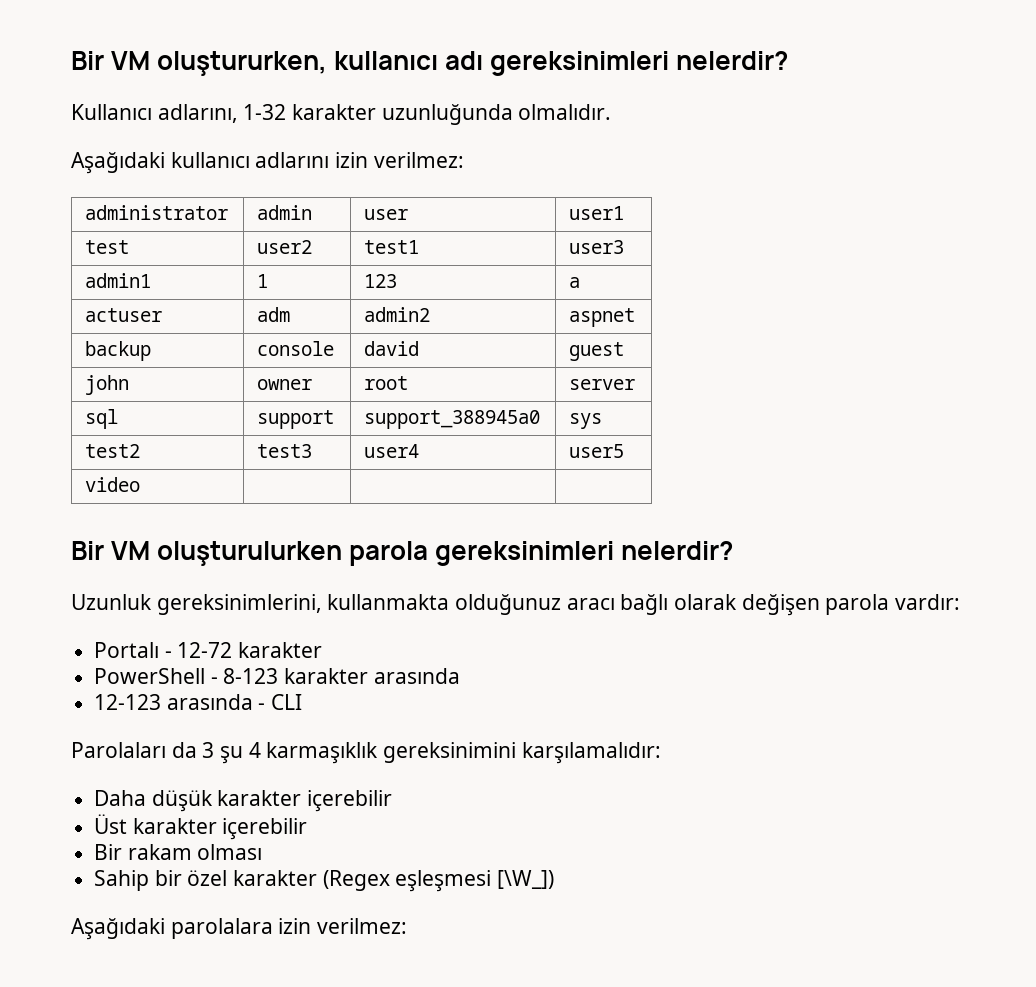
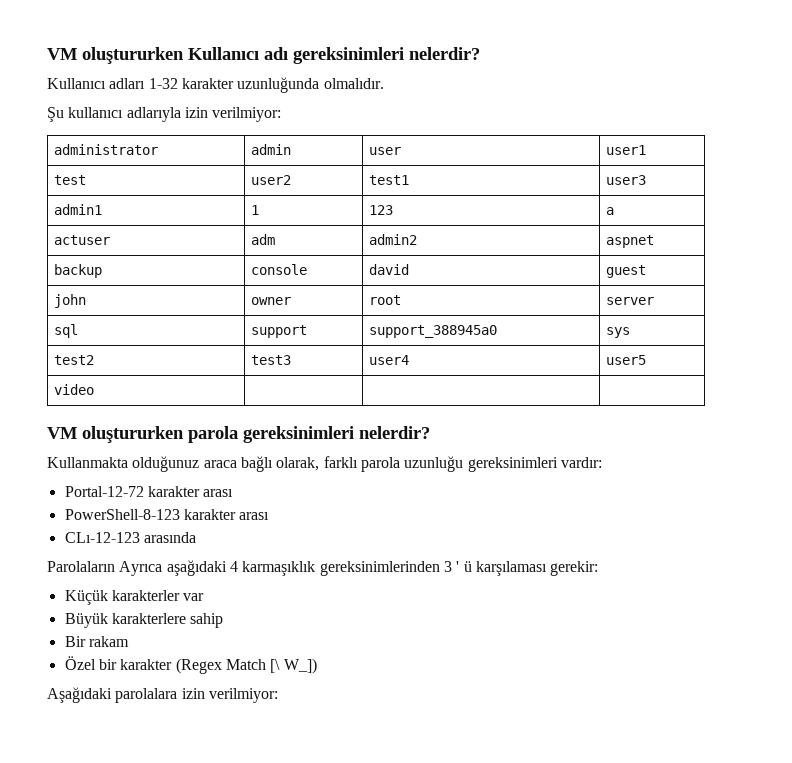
- Bir VM oluştururken, kullanıcı adı gereksinimleri nelerdir?
+ VM oluştururken Kullanıcı adı gereksinimleri nelerdir?
- Kullanıcı adlarını, 1-32 karakter uzunluğunda olmalıdır.
+ Kullanıcı adları 1-32 karakter uzunluğunda olmalıdır.
- Aşağıdaki kullanıcı adlarını izin verilmez:
+ Şu kullanıcı adlarıyla izin verilmiyor:
- Bir VM oluşturulurken parola gereksinimleri nelerdir?
+ VM oluştururken parola gereksinimleri nelerdir?
- Uzunluk gereksinimlerini, kullanmakta olduğunuz aracı bağlı olarak değişen parola vardır:
- Portalı - 12-72 karakter
- PowerShell - 8-123 karakter arasında
- 12-123 arasında - CLI
- Parolaları da 3 şu 4 karmaşıklık gereksinimini karşılamalıdır:
- Daha düşük karakter içerebilir
- Üst karakter içerebilir
- Bir rakam olması
- Sahip bir özel karakter (Regex eşleşmesi [\W_])
+ Kullanmakta olduğunuz araca bağlı olarak, farklı parola uzunluğu gereksinimleri vardır:
+ Portal-12-72 karakter arası
+ PowerShell-8-123 karakter arası
+ CLı-12-123 arasında
+ Parolaların Ayrıca aşağıdaki 4 karmaşıklık gereksinimlerinden 3 ' ü karşılaması gerekir:
+ Küçük karakterler var
+ Büyük karakterlere sahip
+ Bir rakam
+ Özel bir karakter (Regex Match [\ W_])
- Aşağıdaki parolalara izin verilmez:
+ Aşağıdaki parolalara izin verilmiyor:

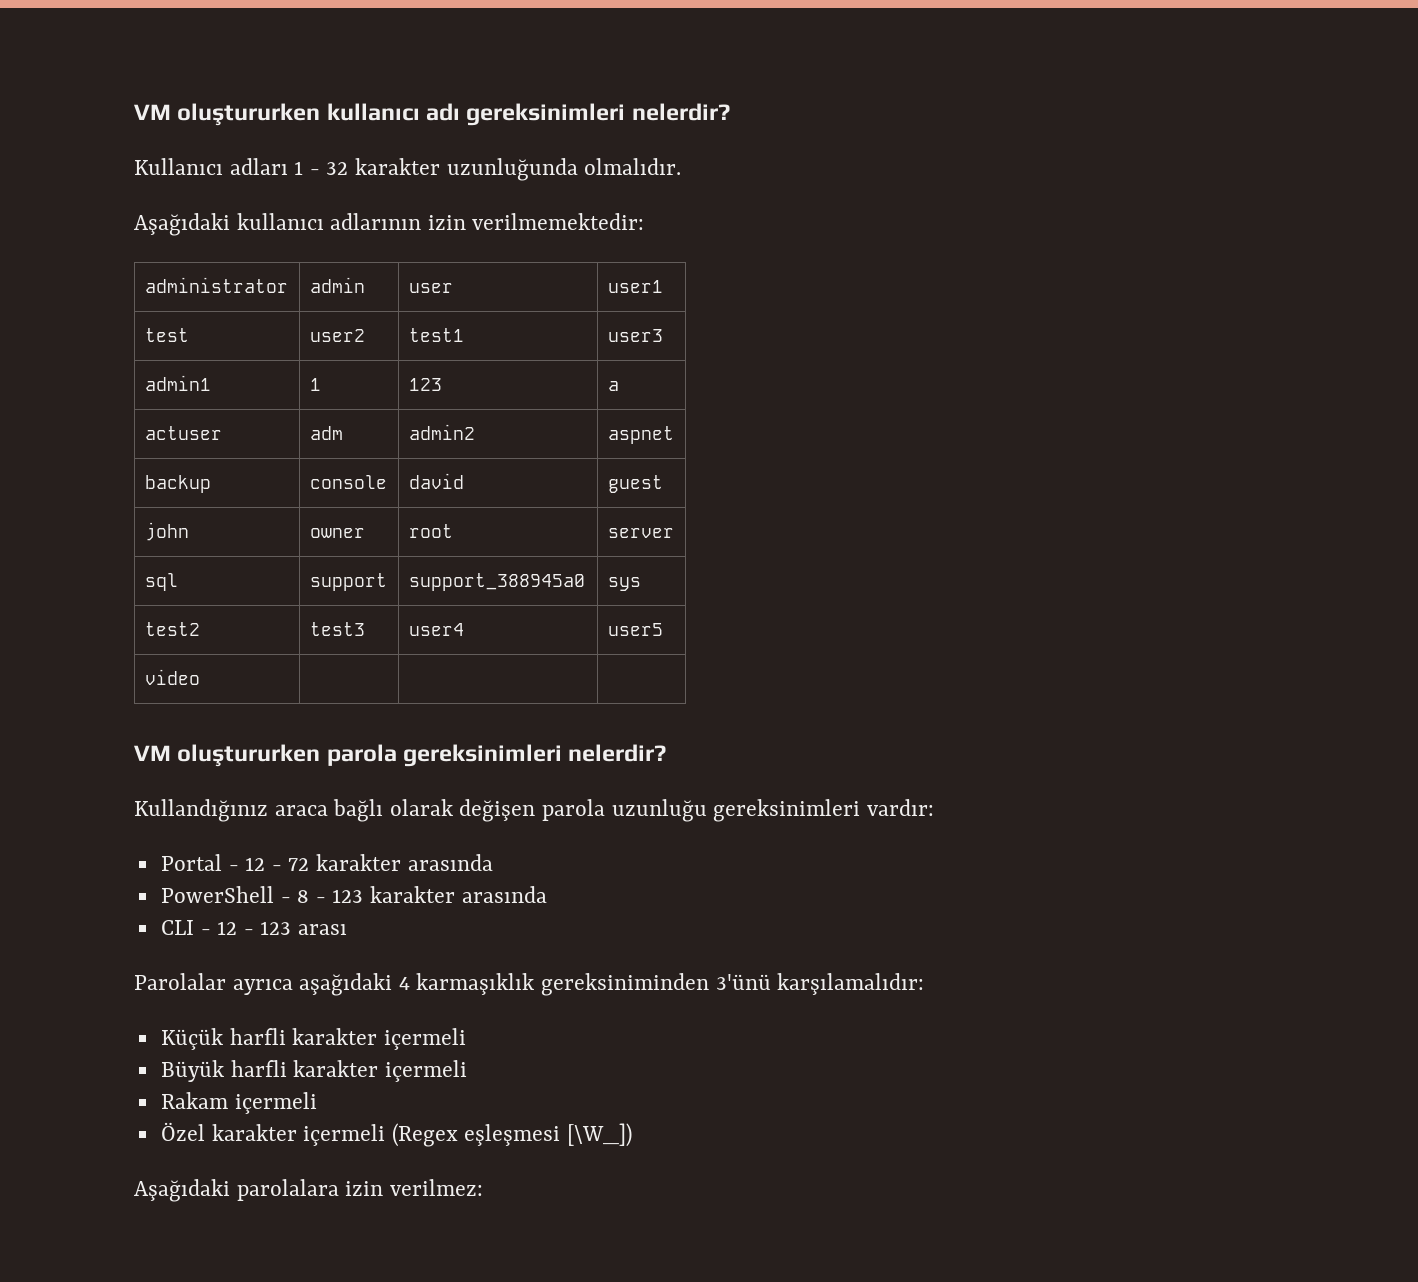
- VM oluştururken Kullanıcı adı gereksinimleri nelerdir?
+ VM oluştururken kullanıcı adı gereksinimleri nelerdir?
- Kullanıcı adları 1-32 karakter uzunluğunda olmalıdır.
+ Kullanıcı adları 1 - 32 karakter uzunluğunda olmalıdır.
- Şu kullanıcı adlarıyla izin verilmiyor:
+ Aşağıdaki kullanıcı adlarının izin verilmemektedir:
- Kullanmakta olduğunuz araca bağlı olarak, farklı parola uzunluğu gereksinimleri vardır:
- Portal-12-72 karakter arası
- PowerShell-8-123 karakter arası
- CLı-12-123 arasında
- Parolaların Ayrıca aşağıdaki 4 karmaşıklık gereksinimlerinden 3 ' ü karşılaması gerekir:
- Küçük karakterler var
- Büyük karakterlere sahip
- Bir rakam
- Özel bir karakter (Regex Match [\ W_])
+ Kullandığınız araca bağlı olarak değişen parola uzunluğu gereksinimleri vardır:
+ Portal - 12 - 72 karakter arasında
+ PowerShell - 8 - 123 karakter arasında
+ CLI - 12 - 123 arası
+ Parolalar ayrıca aşağıdaki 4 karmaşıklık gereksiniminden 3'ünü karşılamalıdır:
+ Küçük harfli karakter içermeli
+ Büyük harfli karakter içermeli
+ Rakam içermeli
+ Özel karakter içermeli (Regex eşleşmesi [\W_])
- Aşağıdaki parolalara izin verilmiyor:
+ Aşağıdaki parolalara izin verilmez:

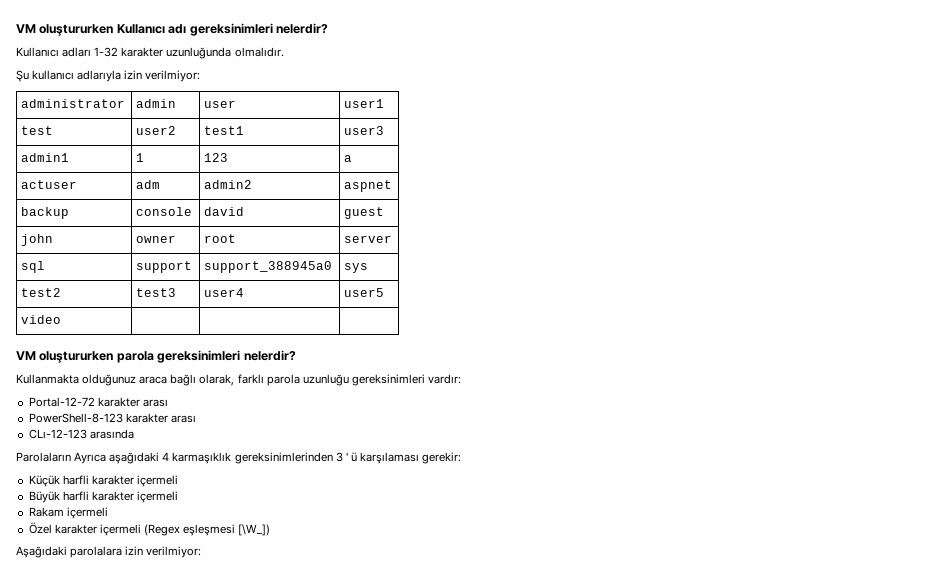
- VM oluştururken kullanıcı adı gereksinimleri nelerdir?
+ VM oluştururken Kullanıcı adı gereksinimleri nelerdir?
- Kullanıcı adları 1 - 32 karakter uzunluğunda olmalıdır.
+ Kullanıcı adları 1-32 karakter uzunluğunda olmalıdır.
- Aşağıdaki kullanıcı adlarının izin verilmemektedir:
+ Şu kullanıcı adlarıyla izin verilmiyor:
- Kullandığınız araca bağlı olarak değişen parola uzunluğu gereksinimleri vardır:
- Portal - 12 - 72 karakter arasında
- PowerShell - 8 - 123 karakter arasında
- CLI - 12 - 123 arası
- Parolalar ayrıca aşağıdaki 4 karmaşıklık gereksiniminden 3'ünü karşılamalıdır:
+ Kullanmakta olduğunuz araca bağlı olarak, farklı parola uzunluğu gereksinimleri vardır:
+ Portal-12-72 karakter arası
+ PowerShell-8-123 karakter arası
+ CLı-12-123 arasında
+ Parolaların Ayrıca aşağıdaki 4 karmaşıklık gereksinimlerinden 3 ' ü karşılaması gerekir:
- Aşağıdaki parolalara izin verilmez:
+ Aşağıdaki parolalara izin verilmiyor:

